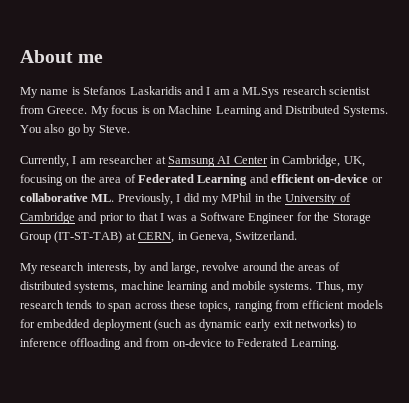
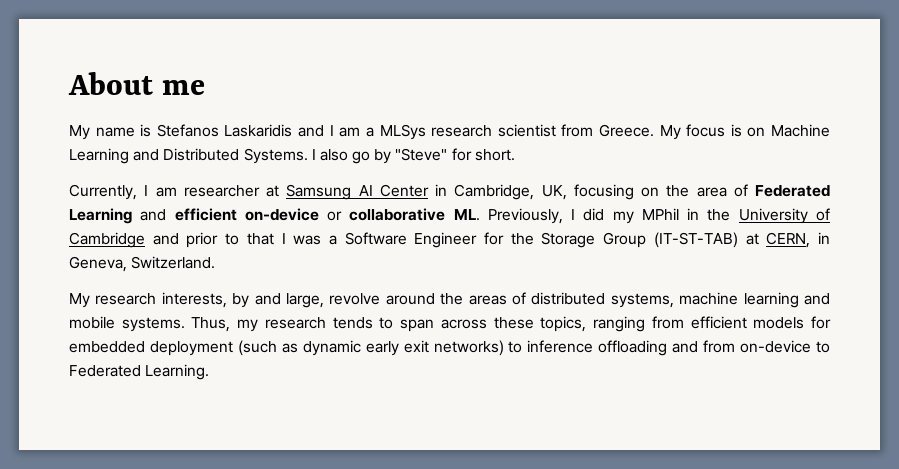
- You also go by Steve.
+ I also go by "Steve" for short.

